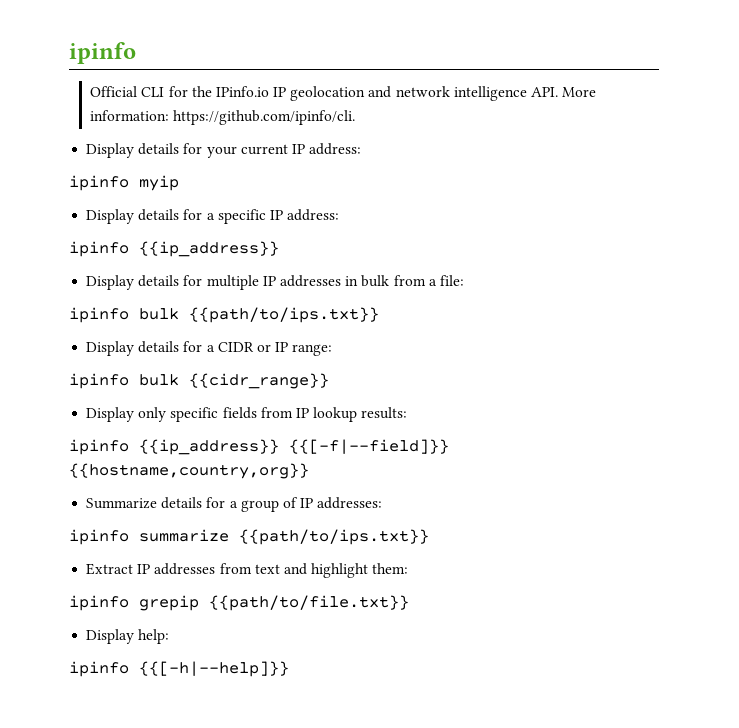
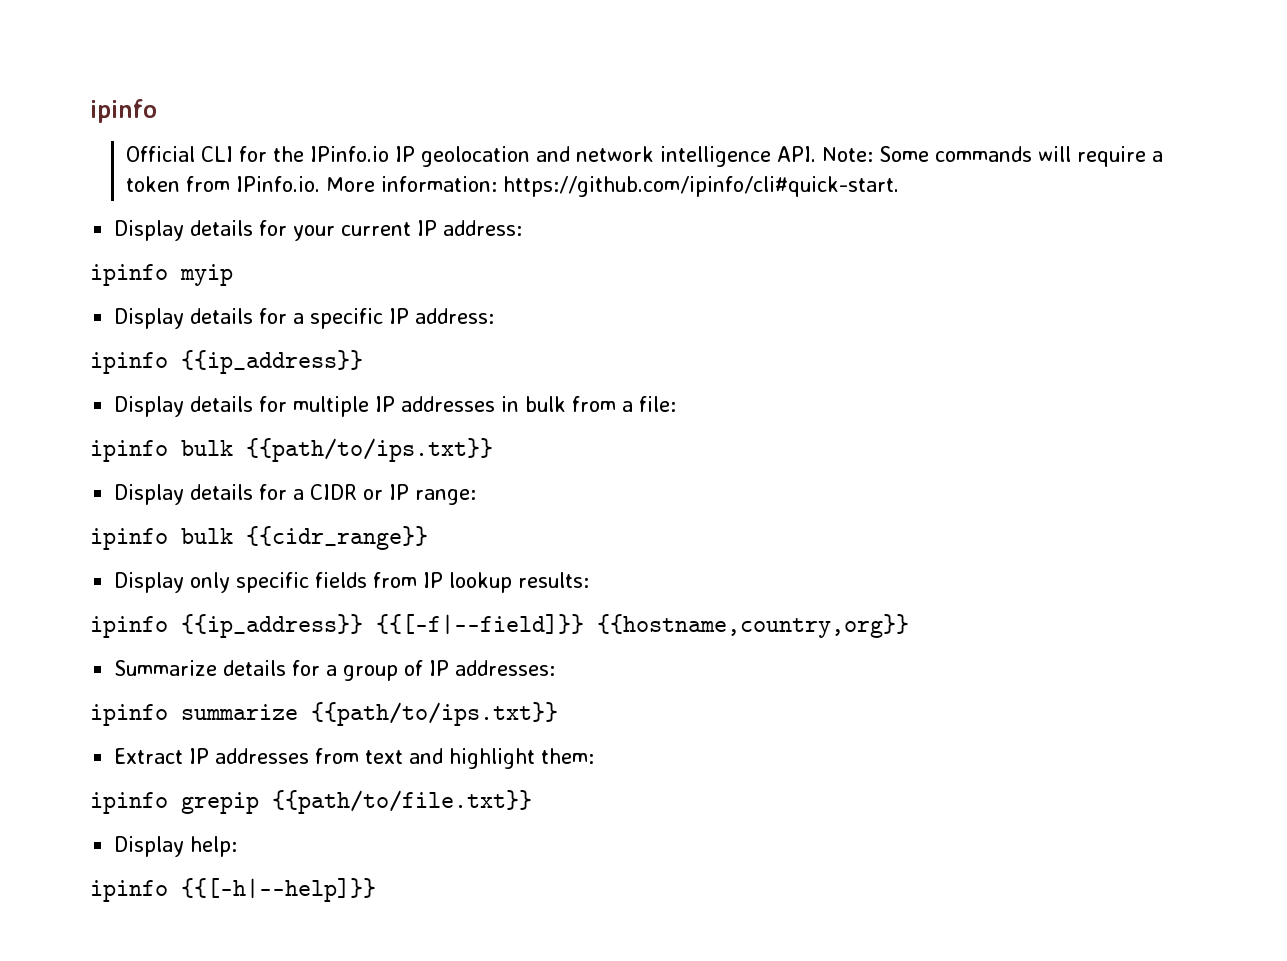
- Official CLI for the IPinfo.io IP geolocation and network intelligence API. More information: https://github.com/ipinfo/cli.
+ Official CLI for the IPinfo.io IP geolocation and network intelligence API. Note: Some commands will require a token from IPinfo.io. More information: https://github.com/ipinfo/cli#quick-start.

